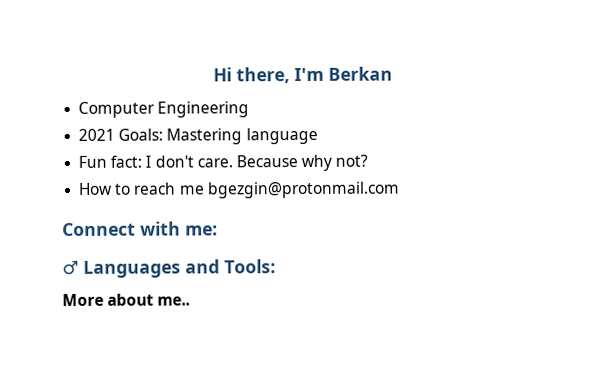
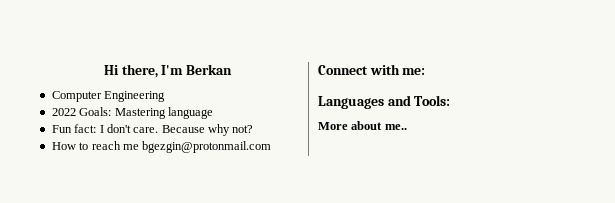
- 2021 Goals: Mastering language
+ 2022 Goals: Mastering language
- ♂ Languages and Tools:
+ Languages and Tools:

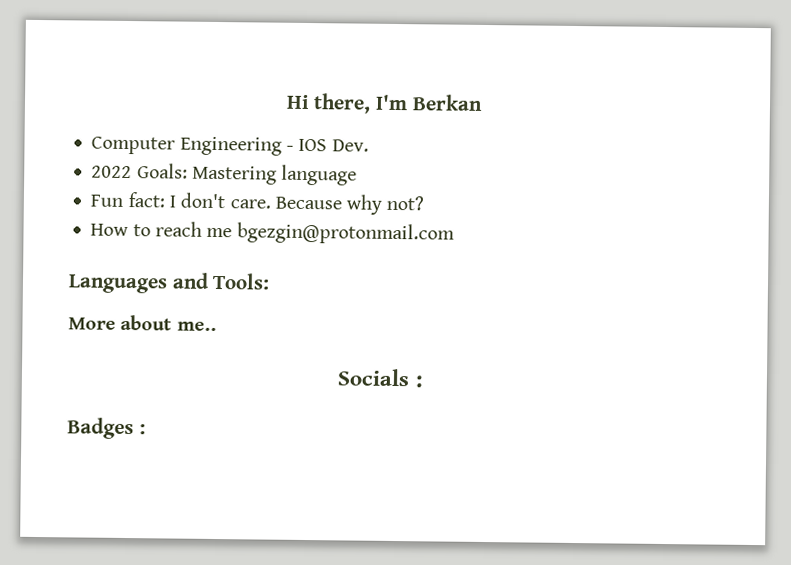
- Computer Engineering
+ Computer Engineering - IOS Dev.
- Connect with me:
+ Socials :
+ Badges :

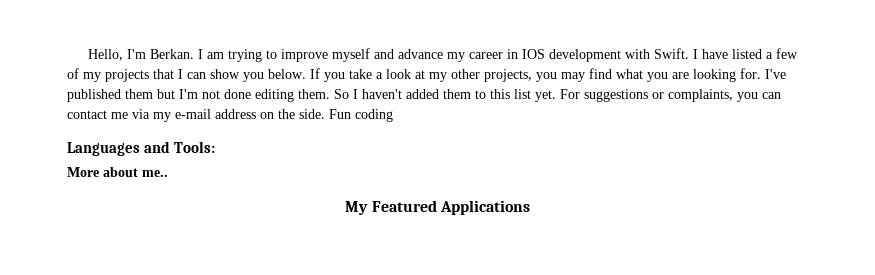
- Hi there, I'm Berkan
- Computer Engineering - IOS Dev.
- 2022 Goals: Mastering language
- Fun fact: I don't care. Because why not?
- How to reach me bgezgin@protonmail.com
+ Hello, I'm Berkan. I am trying to improve myself and advance my career in IOS development with Swift. I have listed a few of my projects that I can show you below. If you take a look at my other projects, you may find what you are looking for. I've published them but I'm not done editing them. So I haven't added them to this list yet. For suggestions or complaints, you can contact me via my e-mail address on the side. Fun coding
- Socials :
- Badges :
+ My Featured Applications

